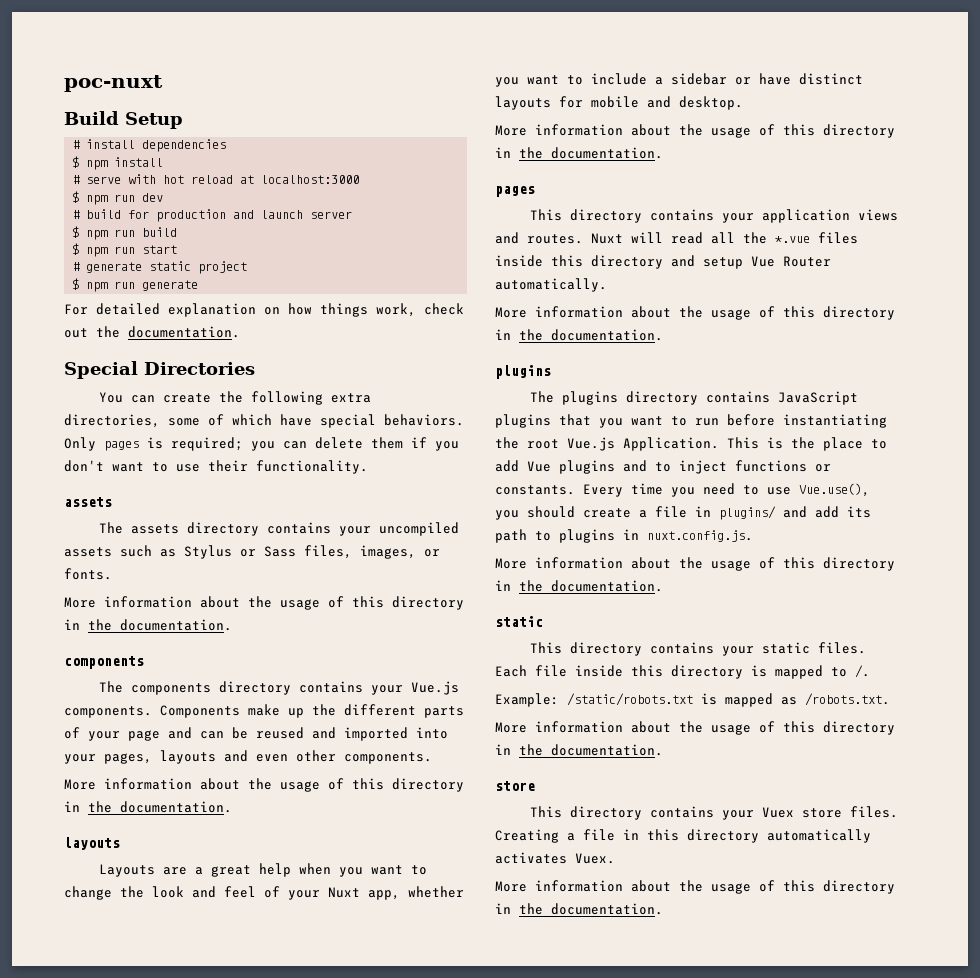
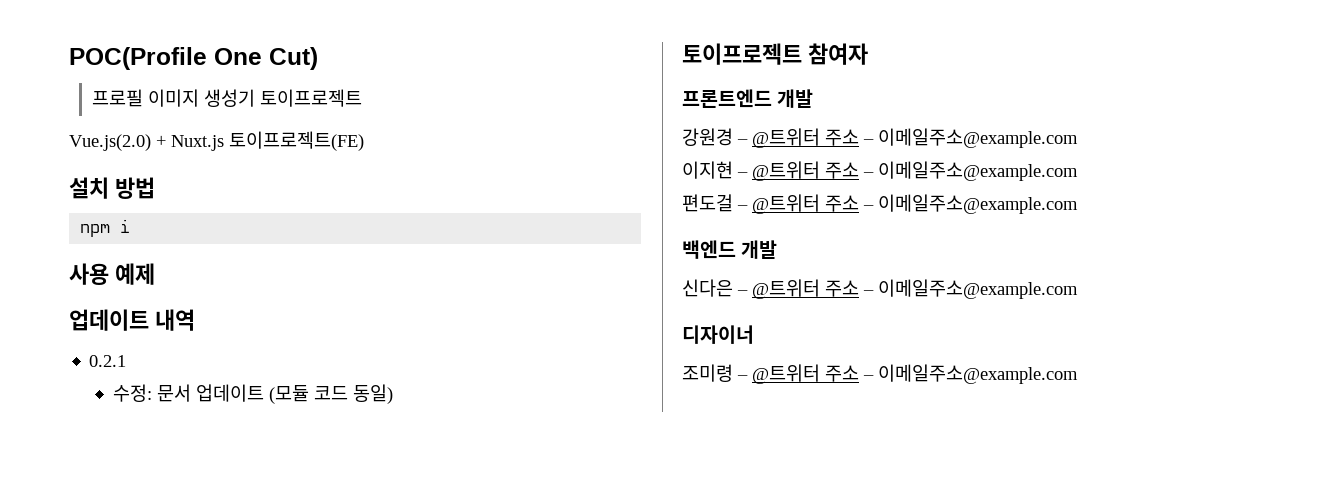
- poc-nuxt
- Build Setup
- # install dependencies
- $ npm install
- # serve with hot reload at localhost:3000
- $ npm run dev
- # build for production and launch server
- $ npm run build
- $ npm run start
- # generate static project
- $ npm run generate
- For detailed explanation on how things work, check out the documentation.
- Special Directories
- You can create the following extra directories, some of which have special behaviors. Only pages is required; you can delete them if you don't want to use their functionality.
- assets
- The assets directory contains your uncompiled assets such as Stylus or Sass files, images, or fonts.
- More information about the usage of this directory in the documentation.
- components
- The components directory contains your Vue.js components. Components make up the different parts of your page and can be reused and imported into your pages, layouts and even other components.
- More information about the usage of this directory in the documentation.
- layouts
- Layouts are a great help when you want to change the look and feel of your Nuxt app, whether you want to include a sidebar or have distinct layouts for mobile and desktop.
- More information about the usage of this directory in the documentation.
- pages
- This directory contains your application views and routes. Nuxt will read all the *.vue files inside this directory and setup Vue Router automatically.
- More information about the usage of this directory in the documentation.
- plugins
- The plugins directory contains JavaScript plugins that you want to run before instantiating the root Vue.js Application. This is the place to add Vue plugins and to inject functions or constants. Every time you need to use Vue.use(), you should create a file in plugins/ and add its path to plugins in nuxt.config.js.
- More information about the usage of this directory in the documentation.
- static
- This directory contains your static files. Each file inside this directory is mapped to /.
- Example: /static/robots.txt is mapped as /robots.txt.
- More information about the usage of this directory in the documentation.
- store
- This directory contains your Vuex store files. Creating a file in this directory automatically activates Vuex.
- More information about the usage of this directory in the documentation.
+ POC(Profile One Cut)
+ 프로필 이미지 생성기 토이프로젝트
+ Vue.js(2.0) + Nuxt.js 토이프로젝트(FE)
+ 설치 방법
+ npm i
+ 사용 예제
+ 업데이트 내역
+ 0.2.1
+ 수정: 문서 업데이트 (모듈 코드 동일)
+ 토이프로젝트 참여자
+ 프론트엔드 개발
+ 강원경 – @트위터 주소 – 이메일주소@example.com
+ 이지현 – @트위터 주소 – 이메일주소@example.com
+ 편도걸 – @트위터 주소 – 이메일주소@example.com
+ 백엔드 개발
+ 신다은 – @트위터 주소 – 이메일주소@example.com
+ 디자이너
+ 조미령 – @트위터 주소 – 이메일주소@example.com

